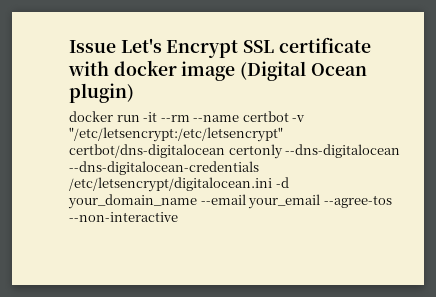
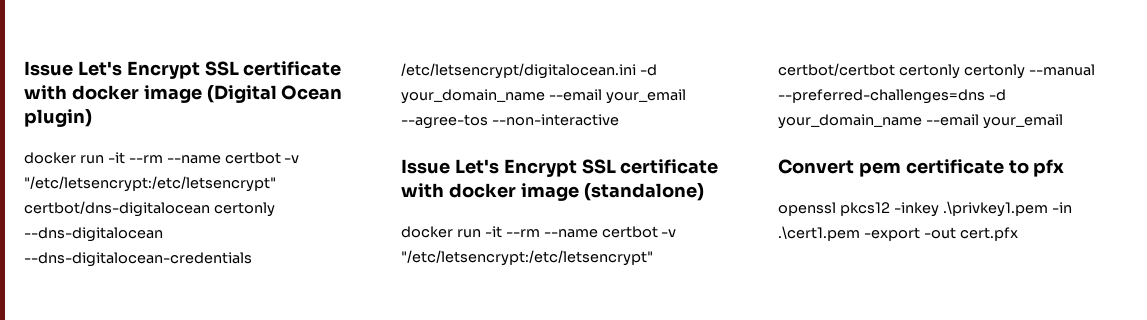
+ Issue Let's Encrypt SSL certificate with docker image (standalone)
+ docker run -it --rm --name certbot -v "/etc/letsencrypt:/etc/letsencrypt" certbot/certbot certonly certonly --manual --preferred-challenges=dns -d your_domain_name --email your_email
+ Convert pem certificate to pfx
+ openssl pkcs12 -inkey .\privkey1.pem -in .\cert1.pem -export -out cert.pfx

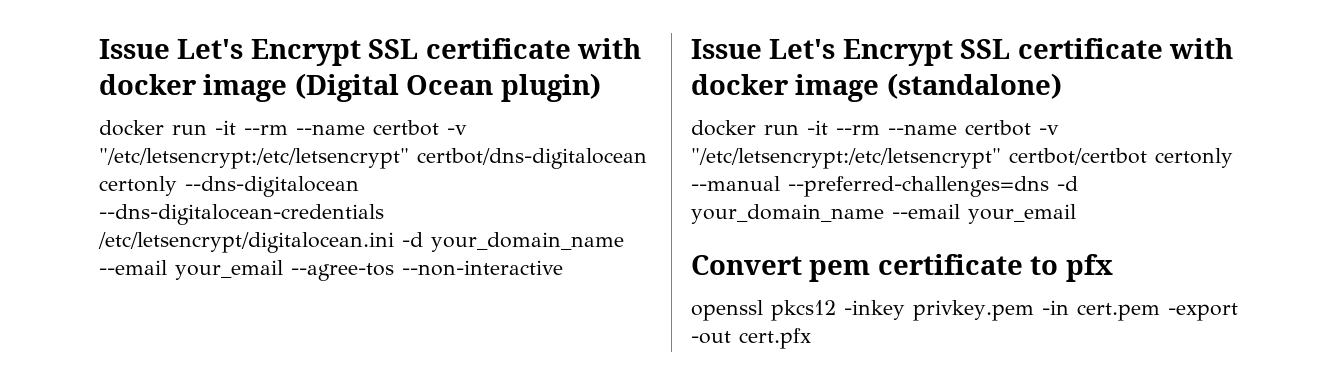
- docker run -it --rm --name certbot -v "/etc/letsencrypt:/etc/letsencrypt" certbot/certbot certonly certonly --manual --preferred-challenges=dns -d your_domain_name --email your_email
+ docker run -it --rm --name certbot -v "/etc/letsencrypt:/etc/letsencrypt" certbot/certbot certonly --manual --preferred-challenges=dns -d your_domain_name --email your_email
- openssl pkcs12 -inkey .\privkey1.pem -in .\cert1.pem -export -out cert.pfx
+ openssl pkcs12 -inkey privkey.pem -in cert.pem -export -out cert.pfx

